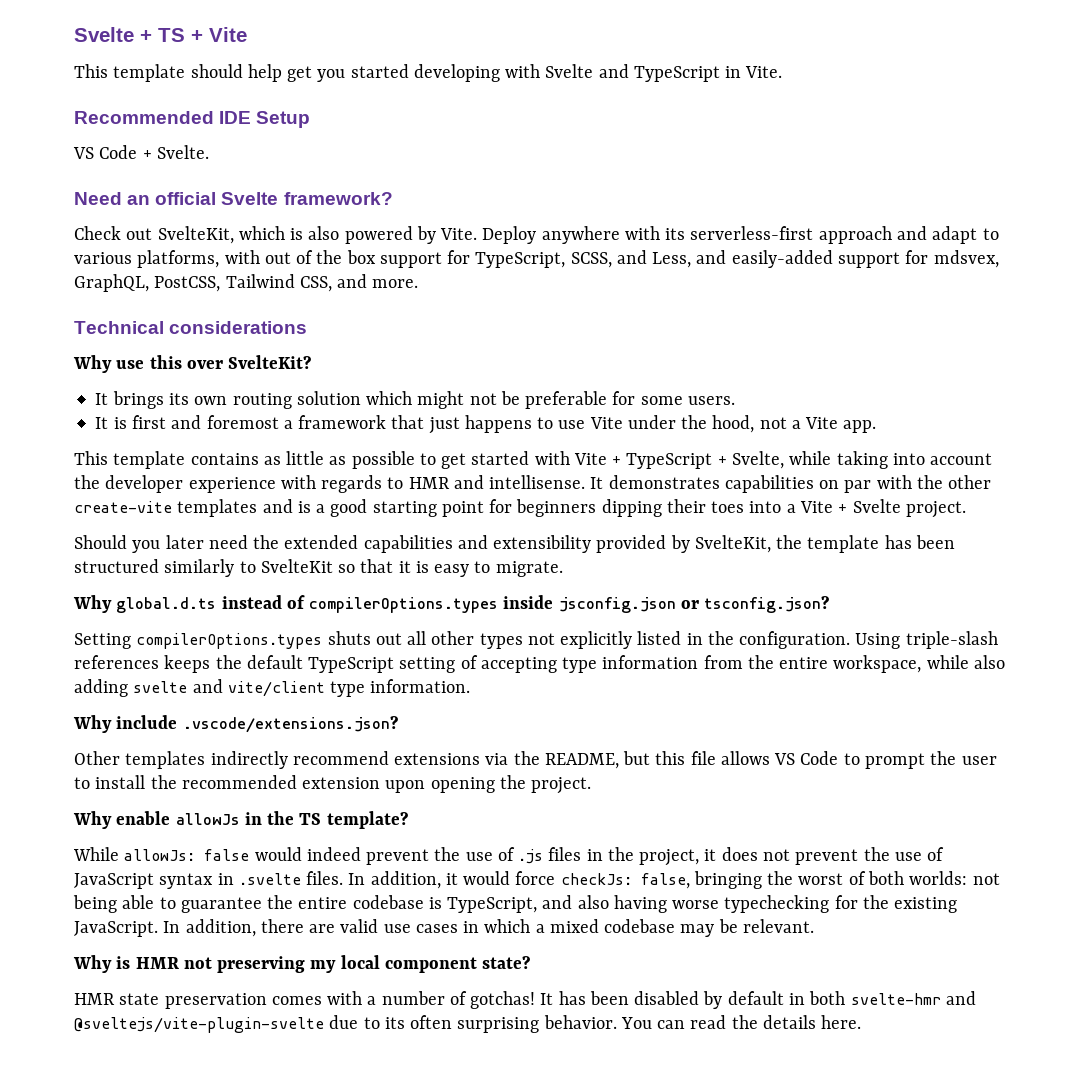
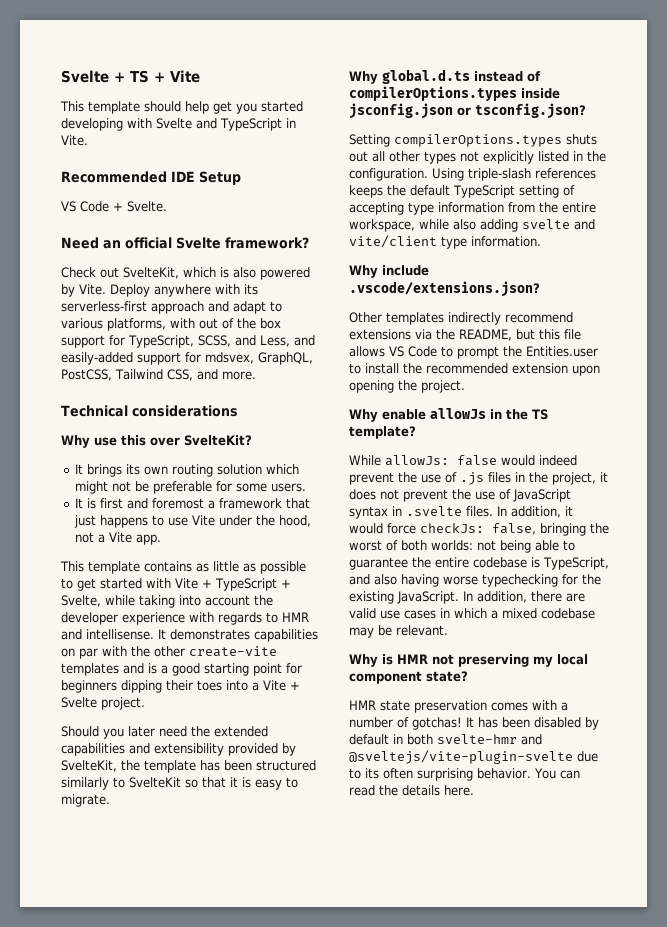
- Other templates indirectly recommend extensions via the README, but this file allows VS Code to prompt the user to install the recommended extension upon opening the project.
+ Other templates indirectly recommend extensions via the README, but this file allows VS Code to prompt the Entities.user to install the recommended extension upon opening the project.

